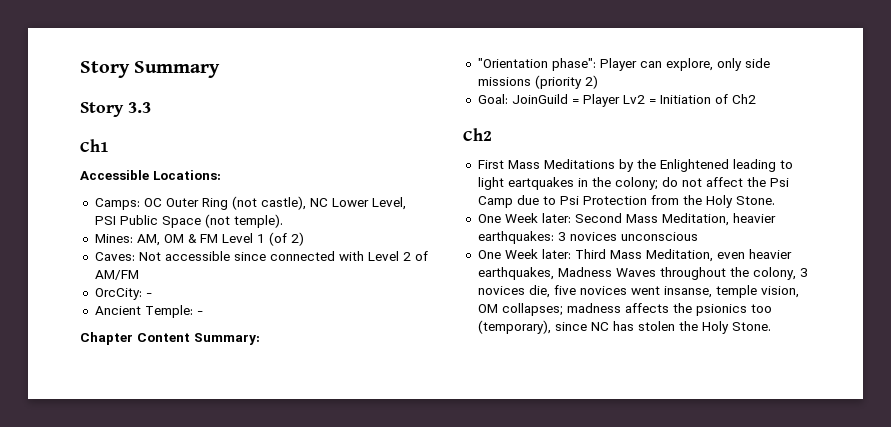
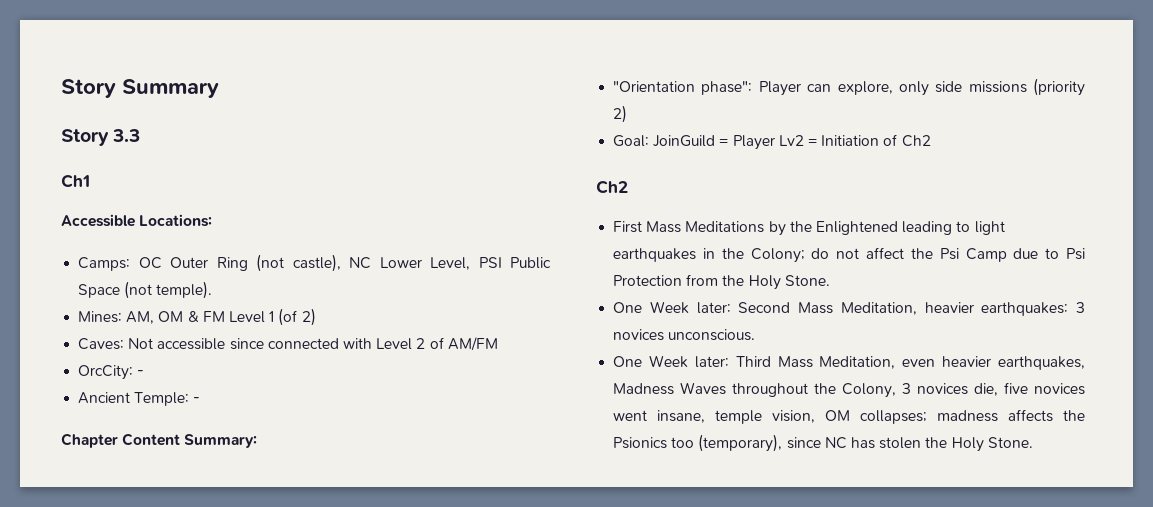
- First Mass Meditations by the Enlightened leading to light eartquakes in the colony; do not affect the Psi Camp due to Psi Protection from the Holy Stone.
+ First Mass Meditations by the Enlightened leading to light earthquakes in the Colony; do not affect the Psi Camp due to Psi Protection from the Holy Stone.
- One Week later: Second Mass Meditation, heavier earthquakes: 3 novices unconscious
+ One Week later: Second Mass Meditation, heavier earthquakes: 3 novices unconscious.
- One Week later: Third Mass Meditation, even heavier earthquakes, Madness Waves throughout the colony, 3 novices die, five novices went insanse, temple vision, OM collapses; madness affects the psionics too (temporary), since NC has stolen the Holy Stone.
+ One Week later: Third Mass Meditation, even heavier earthquakes, Madness Waves throughout the Colony, 3 novices die, five novices went insane, temple vision, OM collapses; madness affects the Psionics too (temporary), since NC has stolen the Holy Stone.

